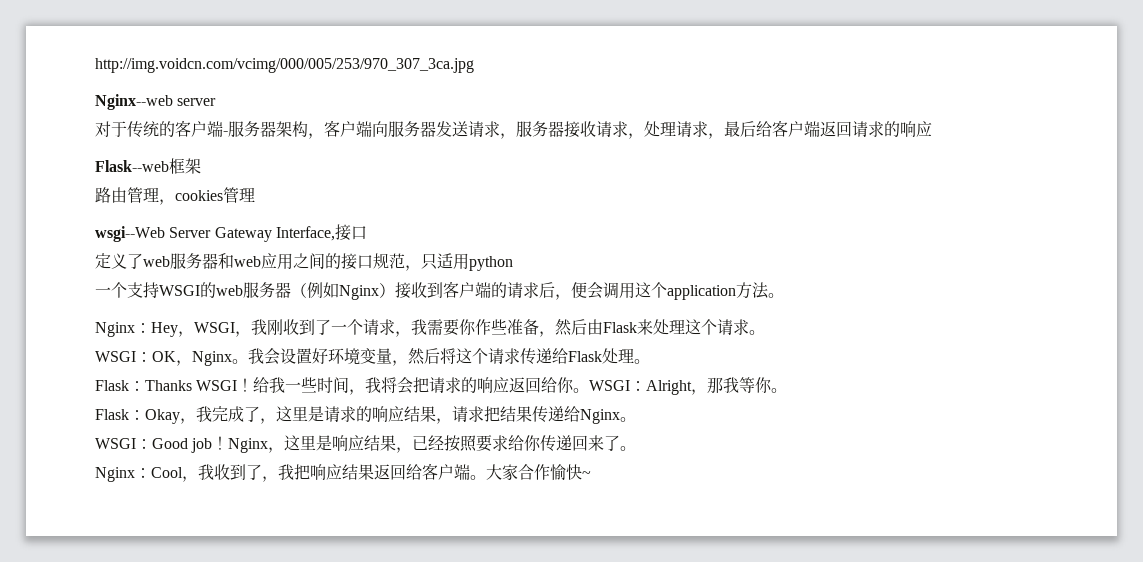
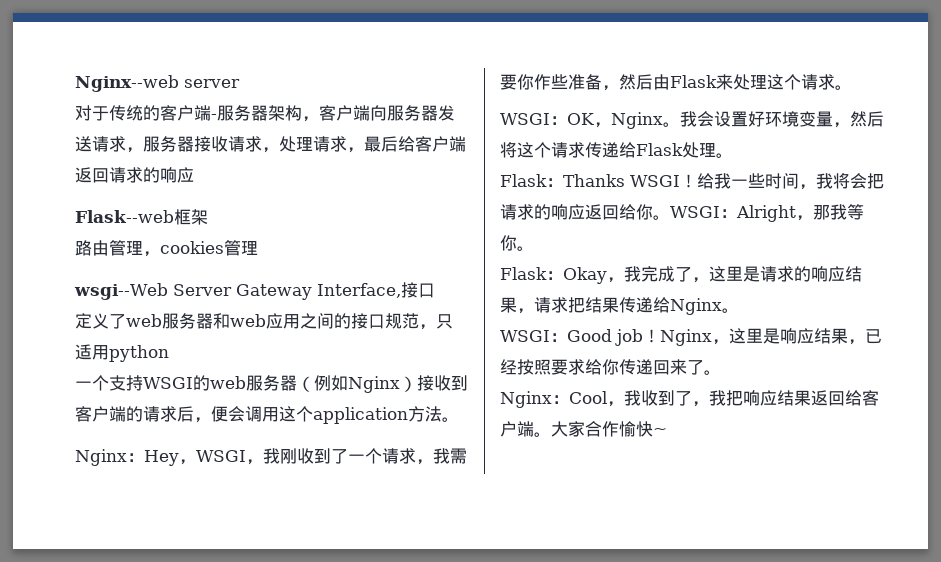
- http://img.voidcn.com/vcimg/000/005/253/970_307_3ca.jpg

